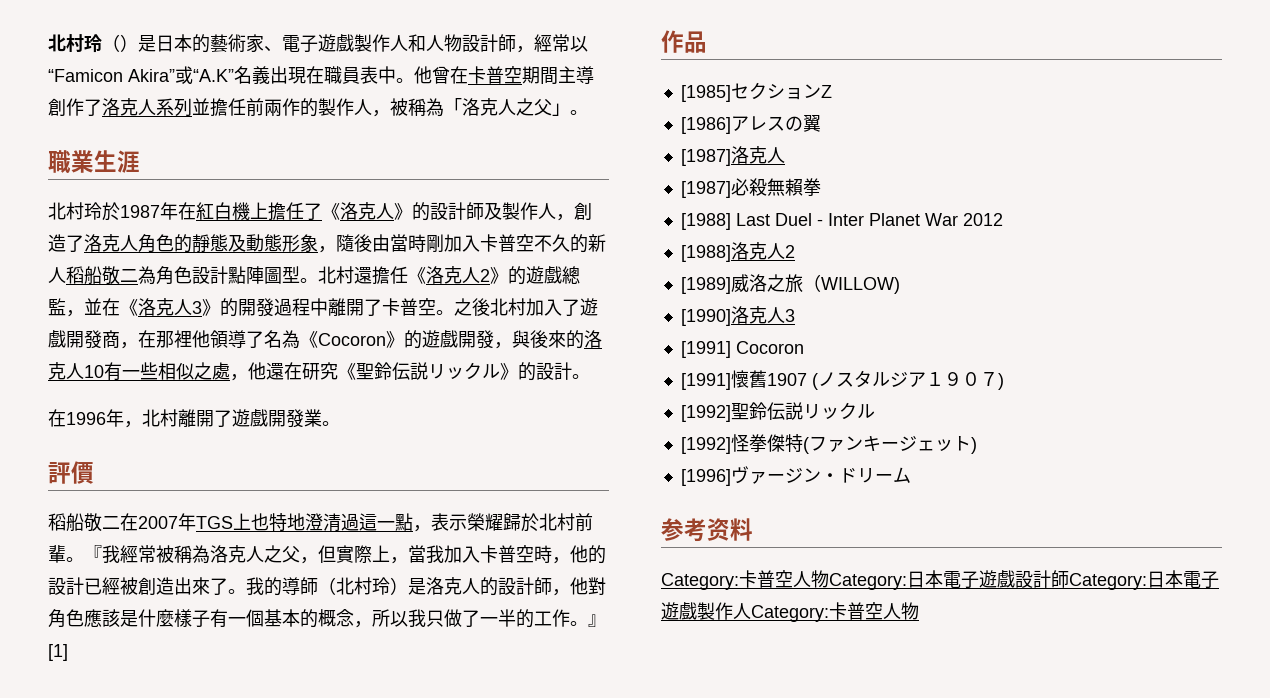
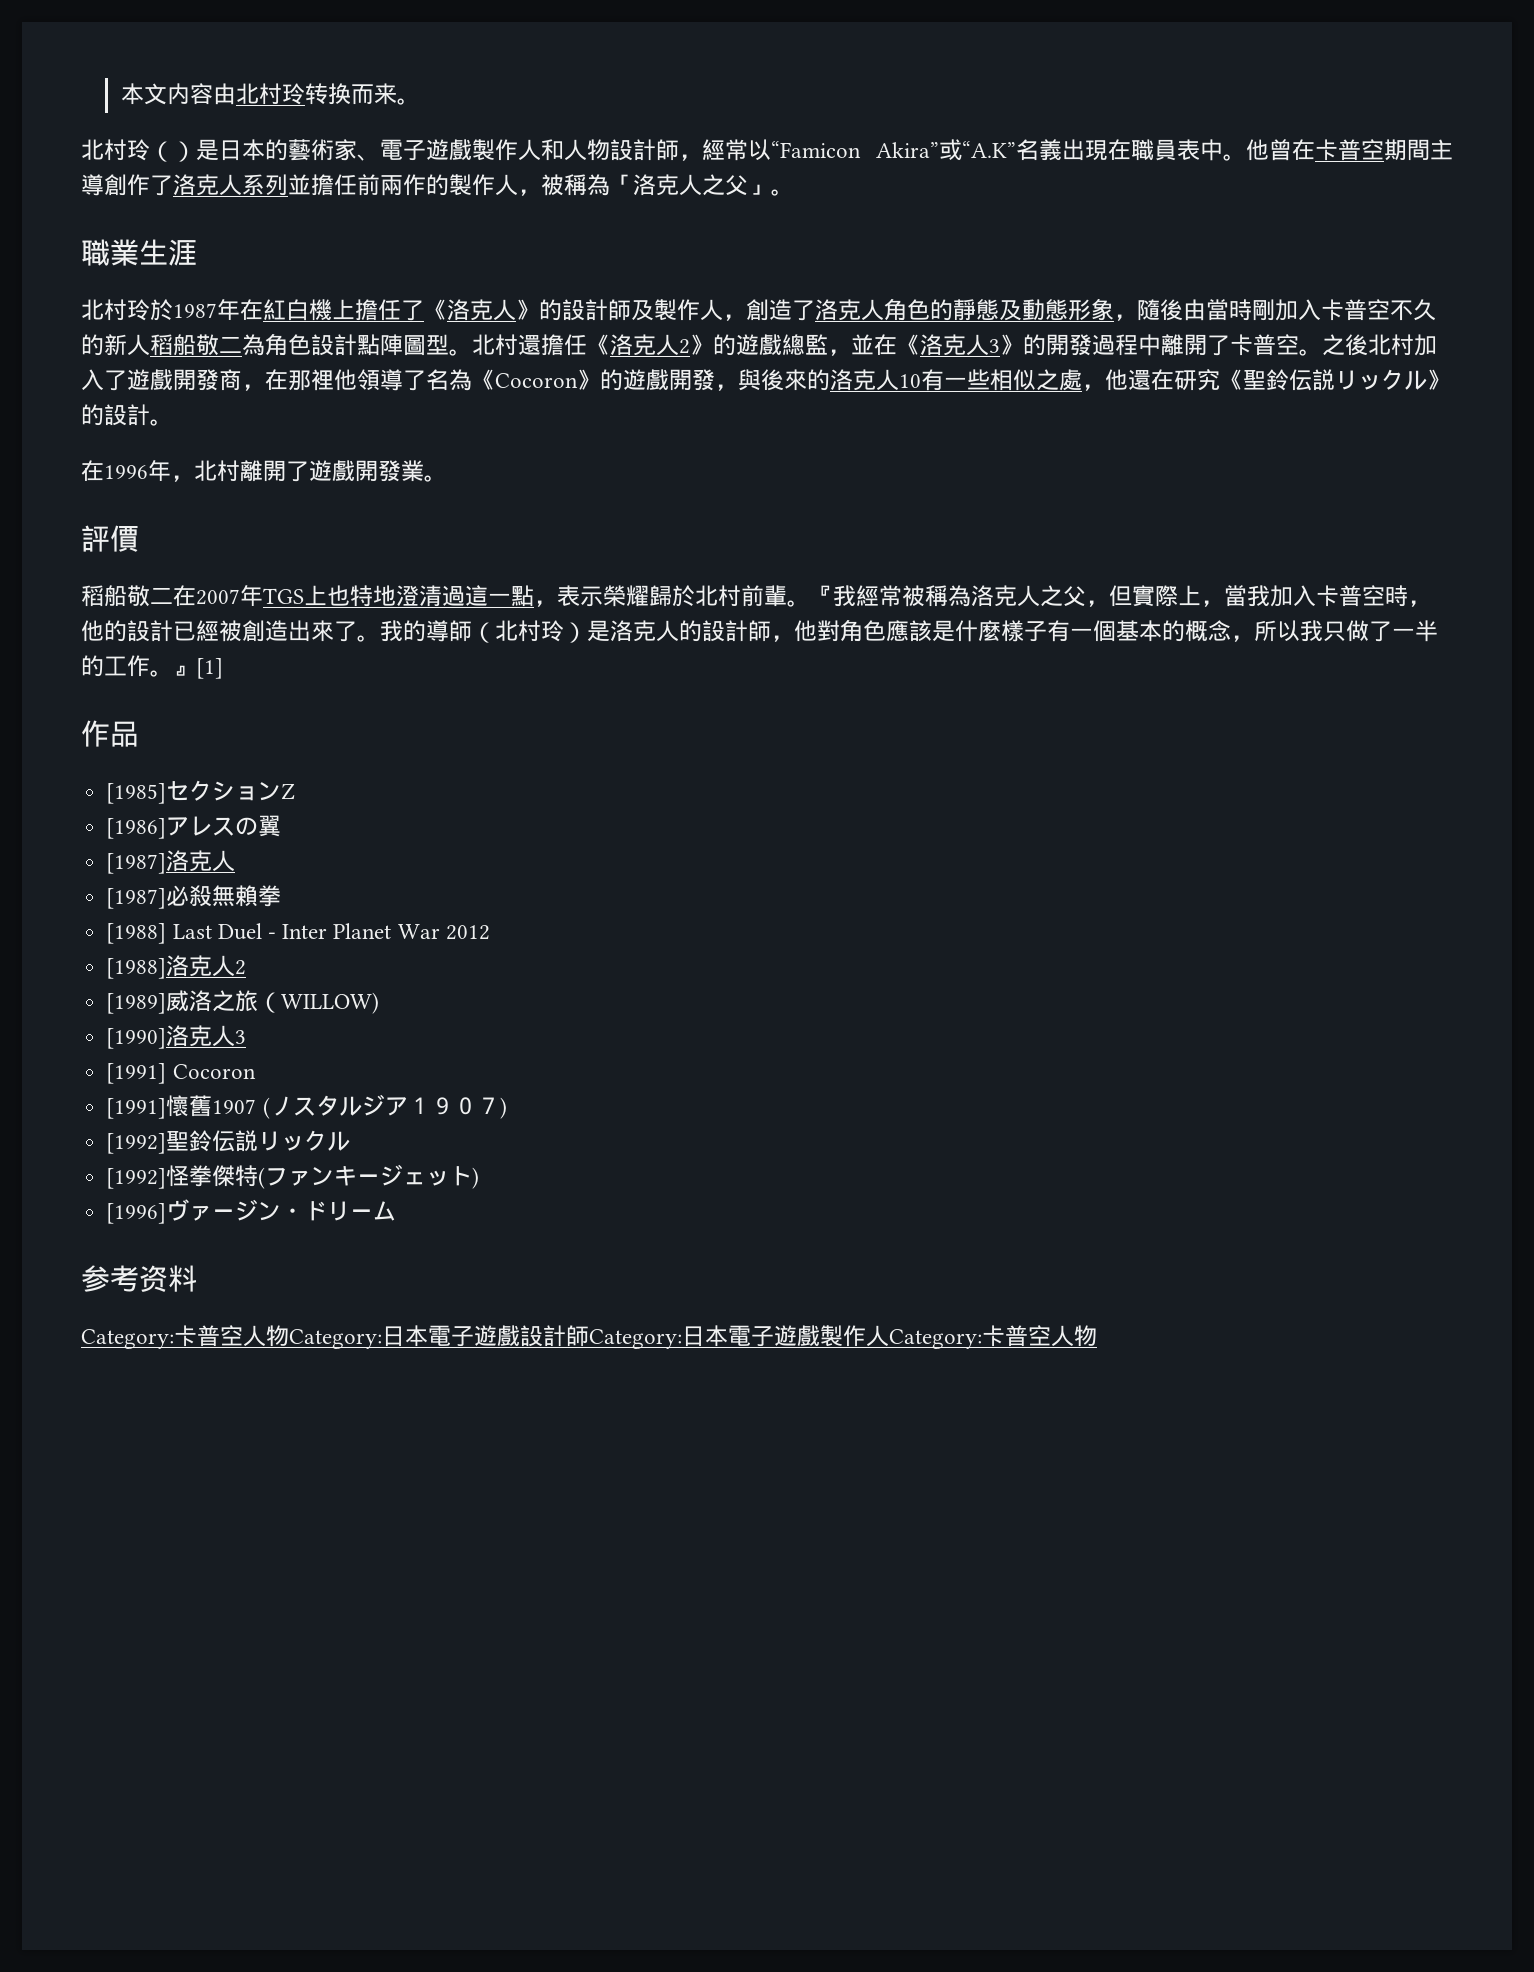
+ 本文内容由北村玲转换而来。

